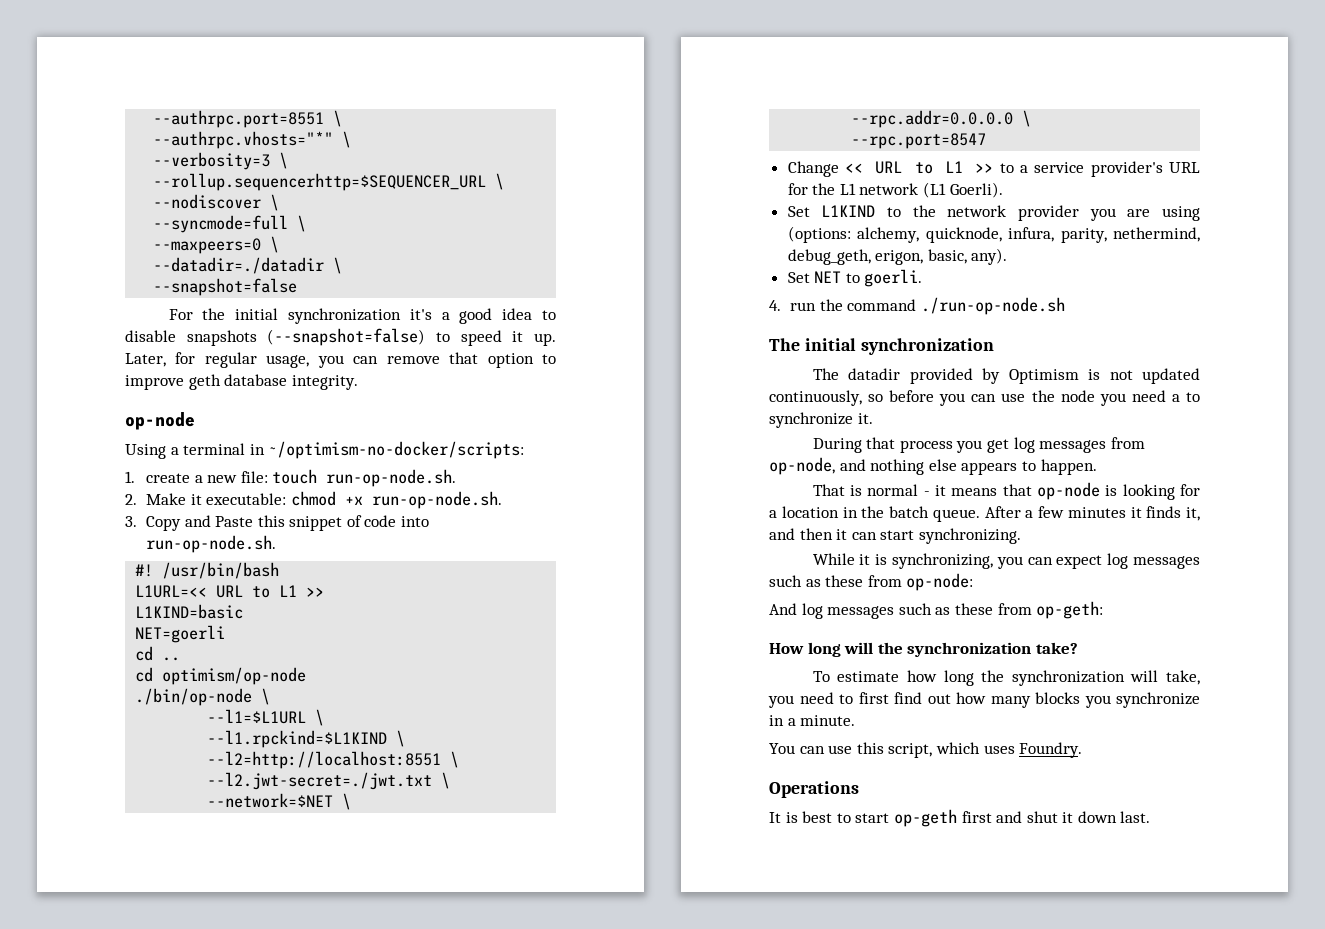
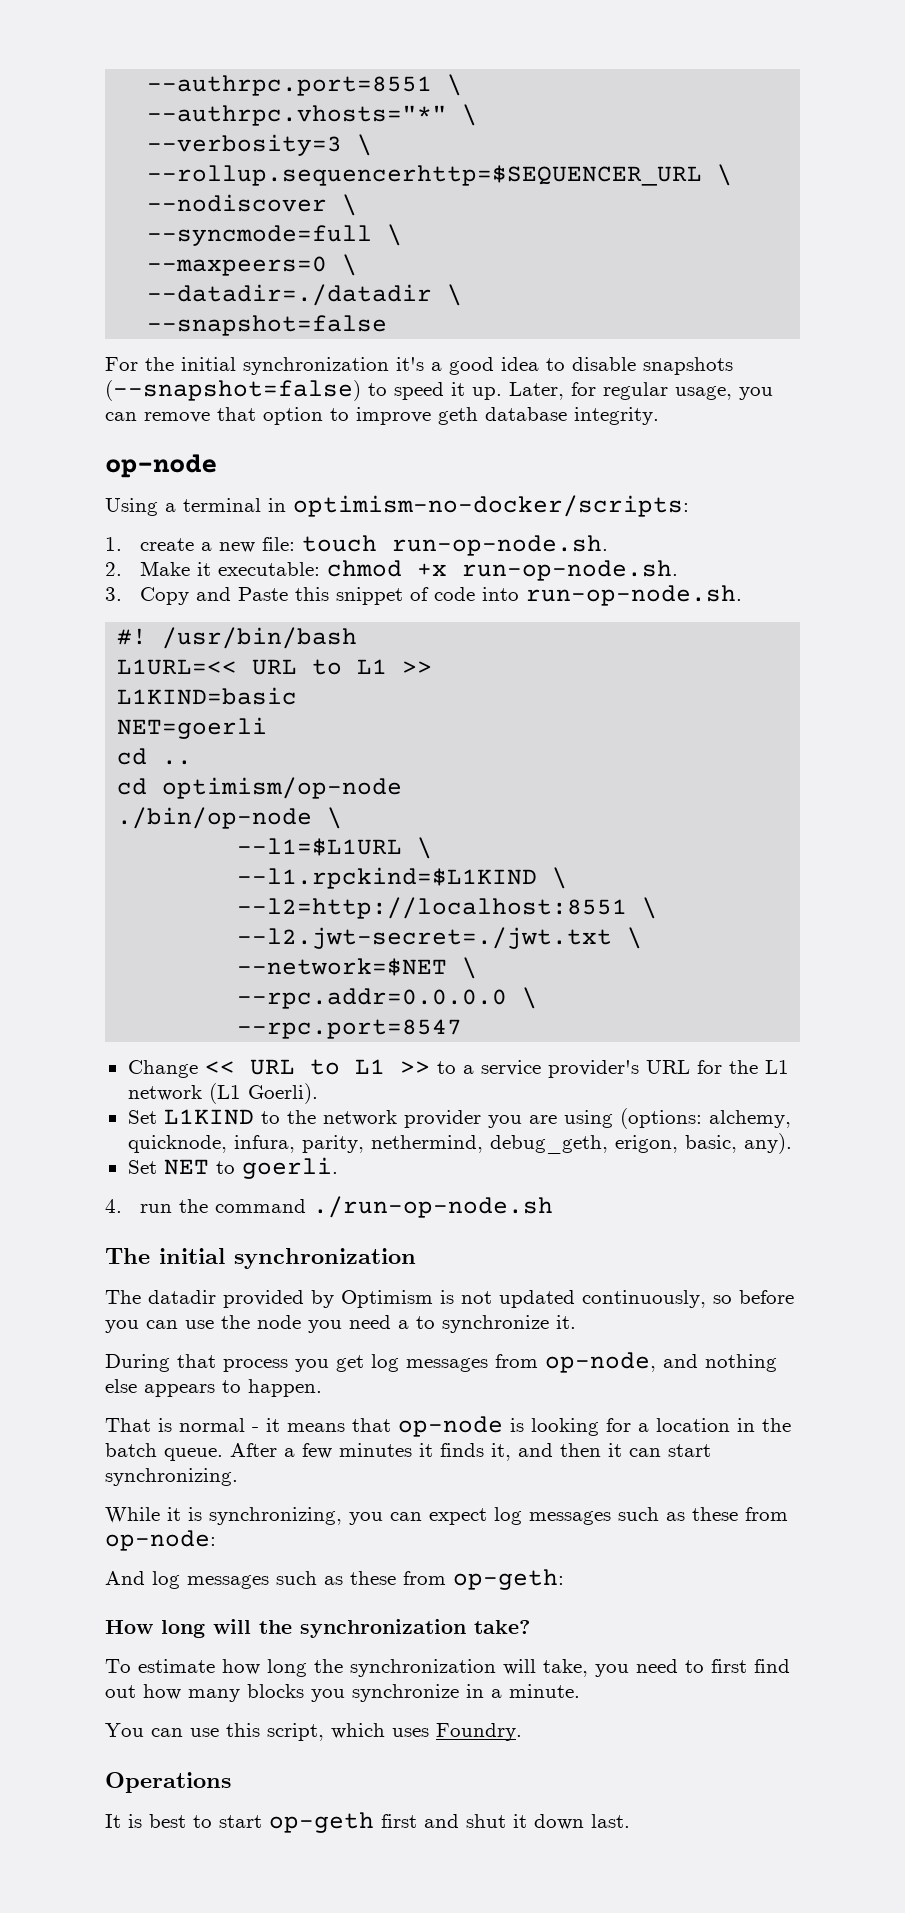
- Using a terminal in ~/optimism-no-docker/scripts:
+ Using a terminal in optimism-no-docker/scripts:

